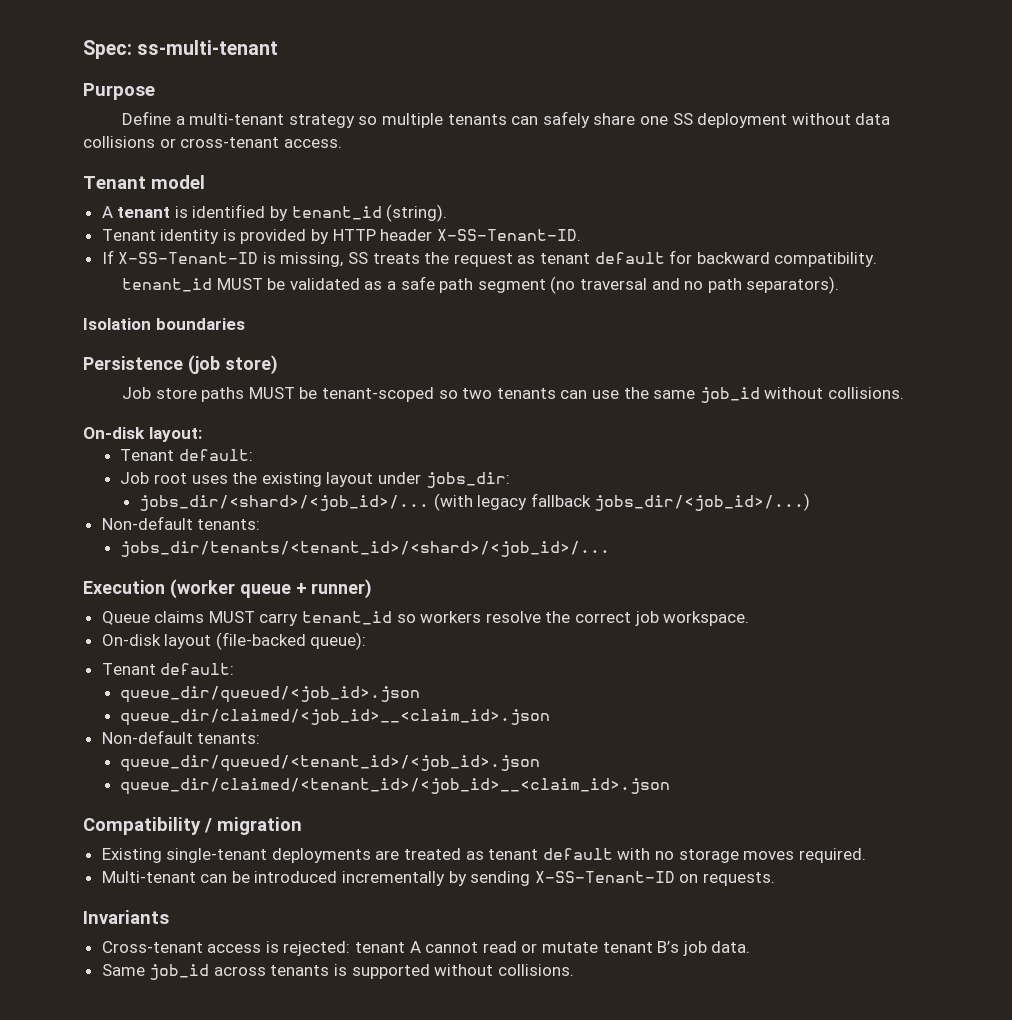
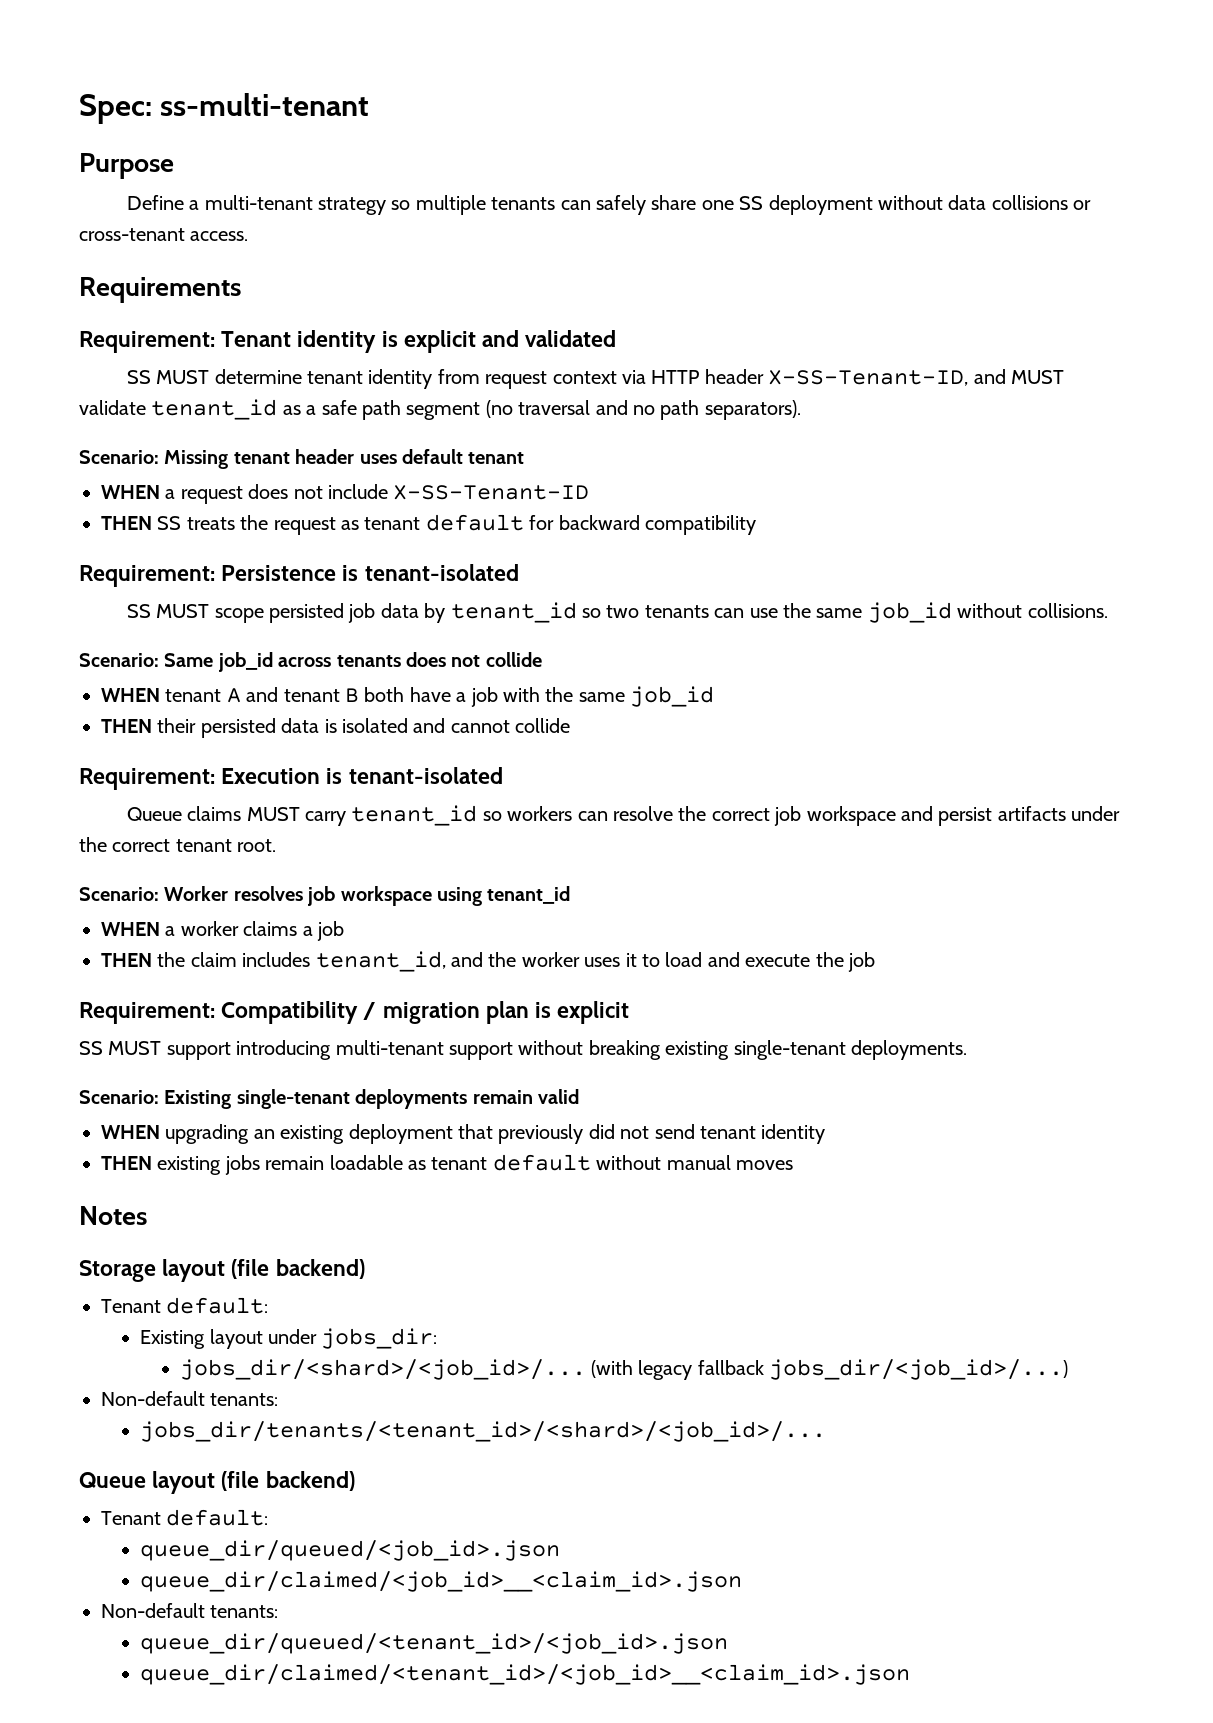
- Tenant model
- A tenant is identified by tenant_id (string).
- Tenant identity is provided by HTTP header X-SS-Tenant-ID.
- If X-SS-Tenant-ID is missing, SS treats the request as tenant default for backward compatibility.
- tenant_id MUST be validated as a safe path segment (no traversal and no path separators).
+ Requirements
+ Requirement: Tenant identity is explicit and validated
+ SS MUST determine tenant identity from request context via HTTP header X-SS-Tenant-ID, and MUST validate tenant_id as a safe path segment (no traversal and no path separators).
- Isolation boundaries
- Persistence (job store)
- Job store paths MUST be tenant-scoped so two tenants can use the same job_id without collisions.
+ Scenario: Missing tenant header uses default tenant
+ WHEN a request does not include X-SS-Tenant-ID
+ THEN SS treats the request as tenant default for backward compatibility
+ Requirement: Persistence is tenant-isolated
+ SS MUST scope persisted job data by tenant_id so two tenants can use the same job_id without collisions.
- On-disk layout:
+ Scenario: Same job_id across tenants does not collide
+ WHEN tenant A and tenant B both have a job with the same job_id
+ THEN their persisted data is isolated and cannot collide
+ Requirement: Execution is tenant-isolated
+ Queue claims MUST carry tenant_id so workers can resolve the correct job workspace and persist artifacts under the correct tenant root.
+ Scenario: Worker resolves job workspace using tenant_id
+ WHEN a worker claims a job
+ THEN the claim includes tenant_id, and the worker uses it to load and execute the job
+ Requirement: Compatibility / migration plan is explicit
+ SS MUST support introducing multi-tenant support without breaking existing single-tenant deployments.
+ Scenario: Existing single-tenant deployments remain valid
+ WHEN upgrading an existing deployment that previously did not send tenant identity
+ THEN existing jobs remain loadable as tenant default without manual moves
+ Notes
+ Storage layout (file backend)
  Tenant default:
- Job root uses the existing layout under jobs_dir:
+ Existing layout under jobs_dir:
- Execution (worker queue + runner)
- Queue claims MUST carry tenant_id so workers resolve the correct job workspace.
- On-disk layout (file-backed queue):
+ Queue layout (file backend)
- Compatibility / migration
- Existing single-tenant deployments are treated as tenant default with no storage moves required.
- Multi-tenant can be introduced incrementally by sending X-SS-Tenant-ID on requests.
- Invariants
- Cross-tenant access is rejected: tenant A cannot read or mutate tenant B’s job data.
- Same job_id across tenants is supported without collisions.

